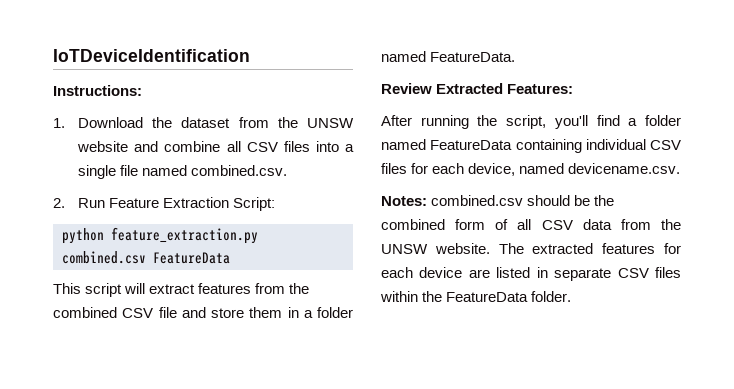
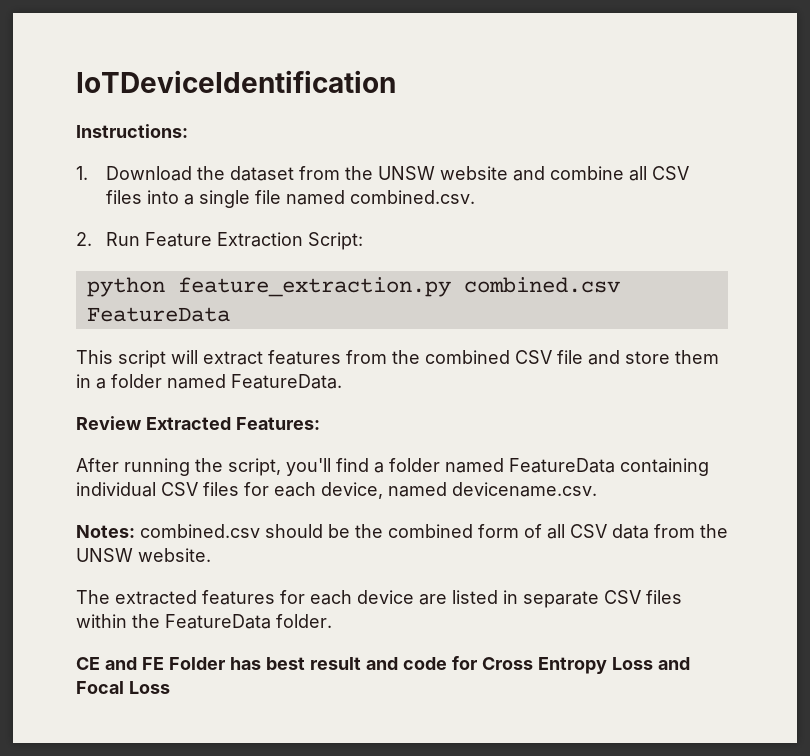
- Notes: combined.csv should be the combined form of all CSV data from the UNSW website. The extracted features for each device are listed in separate CSV files within the FeatureData folder.
+ Notes: combined.csv should be the combined form of all CSV data from the UNSW website.
+ The extracted features for each device are listed in separate CSV files within the FeatureData folder.
+ CE and FE Folder has best result and code for Cross Entropy Loss and Focal Loss

